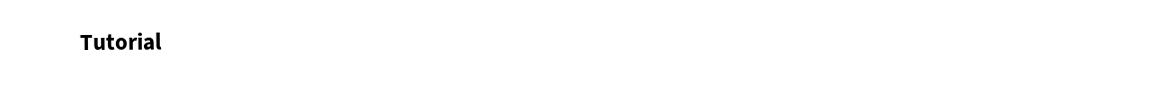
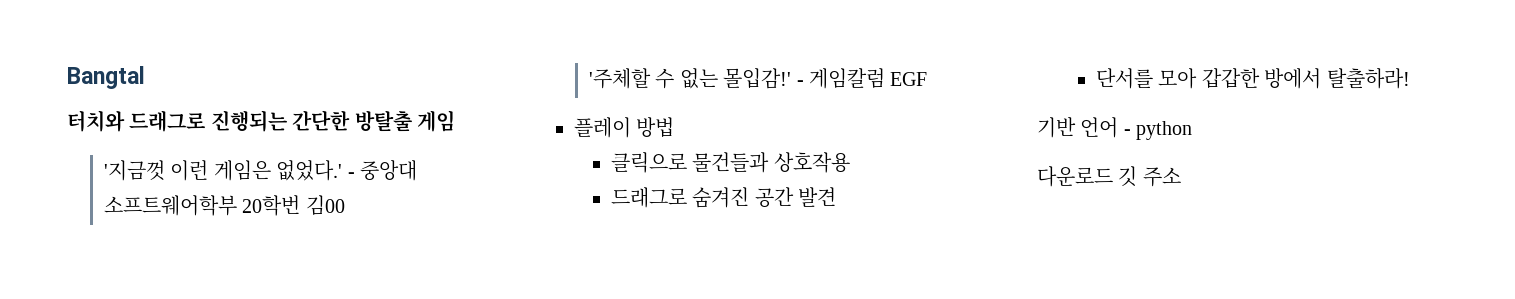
- Tutorial
+ Bangtal
+ 터치와 드래그로 진행되는 간단한 방탈출 게임
+ '지금껏 이런 게임은 없었다.' - 중앙대 소프트웨어학부 20학번 김00
+ '주체할 수 없는 몰입감!' - 게임칼럼 EGF
+ 플레이 방법
+ 클릭으로 물건들과 상호작용
+ 드래그로 숨겨진 공간 발견
+ 단서를 모아 갑갑한 방에서 탈출하라!
+ 기반 언어 - python
+ 다운로드 깃 주소

